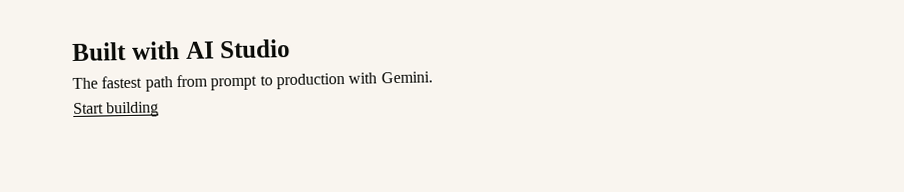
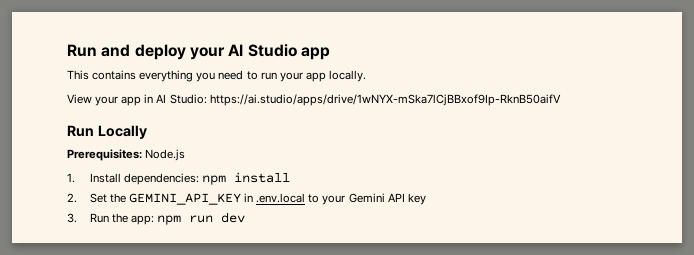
- Built with AI Studio
- The fastest path from prompt to production with Gemini.
- Start building
+ Run and deploy your AI Studio app
+ This contains everything you need to run your app locally.
+ View your app in AI Studio: https://ai.studio/apps/drive/1wNYX-mSka7lCjBBxof9Ip-RknB50aifV
+ Run Locally
+ Prerequisites: Node.js
+ 1. Install dependencies: npm install
+ 2. Set the GEMINI_API_KEY in .env.local to your Gemini API key
+ 3. Run the app: npm run dev

